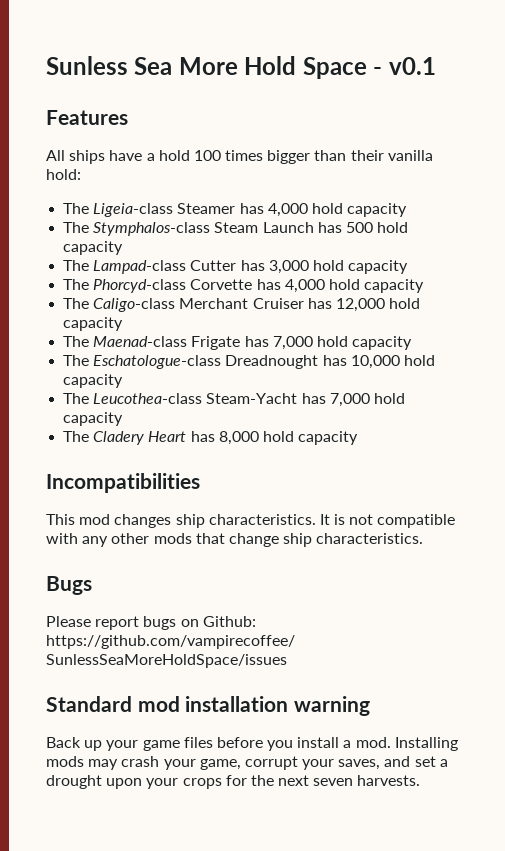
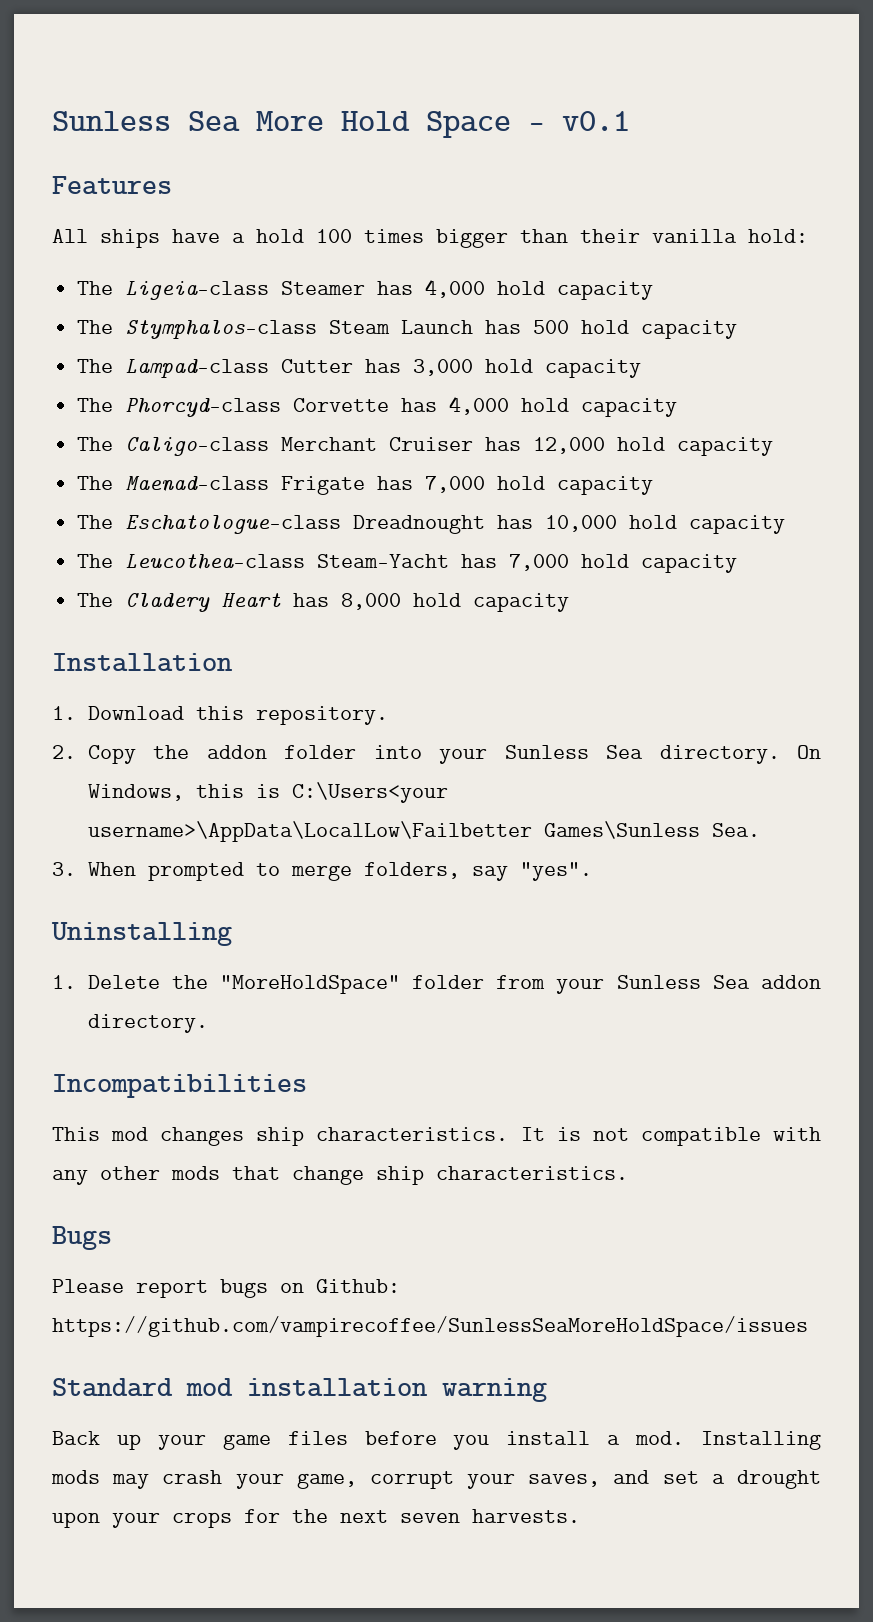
+ Installation
+ 1. Download this repository.
+ 2. Copy the addon folder into your Sunless Sea directory. On Windows, this is C:\Users<your username>\AppData\LocalLow\Failbetter Games\Sunless Sea.
+ 3. When prompted to merge folders, say "yes".
+ Uninstalling
+ 1. Delete the "MoreHoldSpace" folder from your Sunless Sea addon directory.

